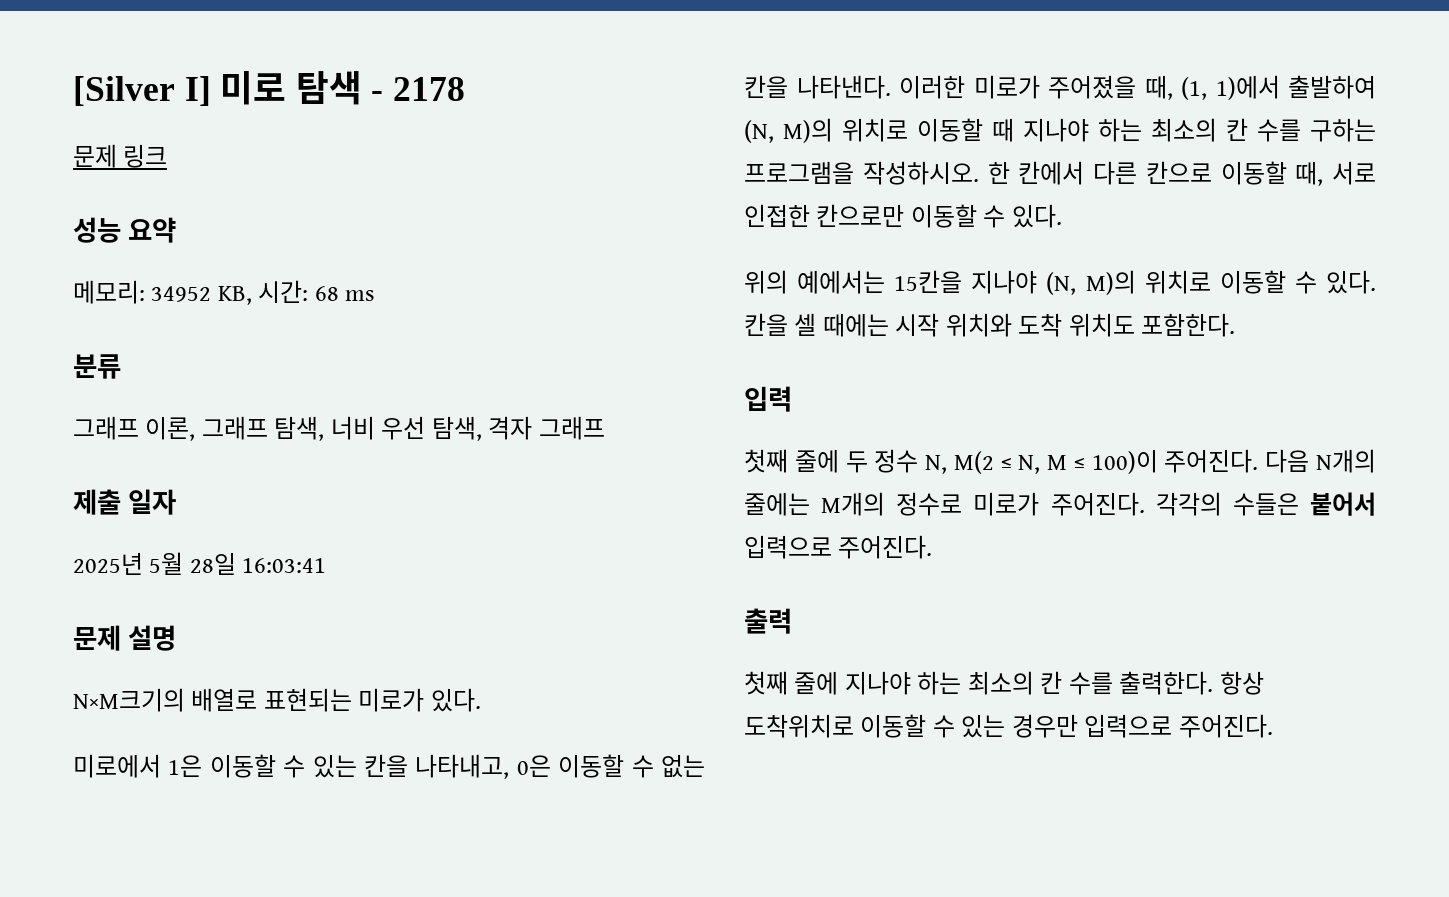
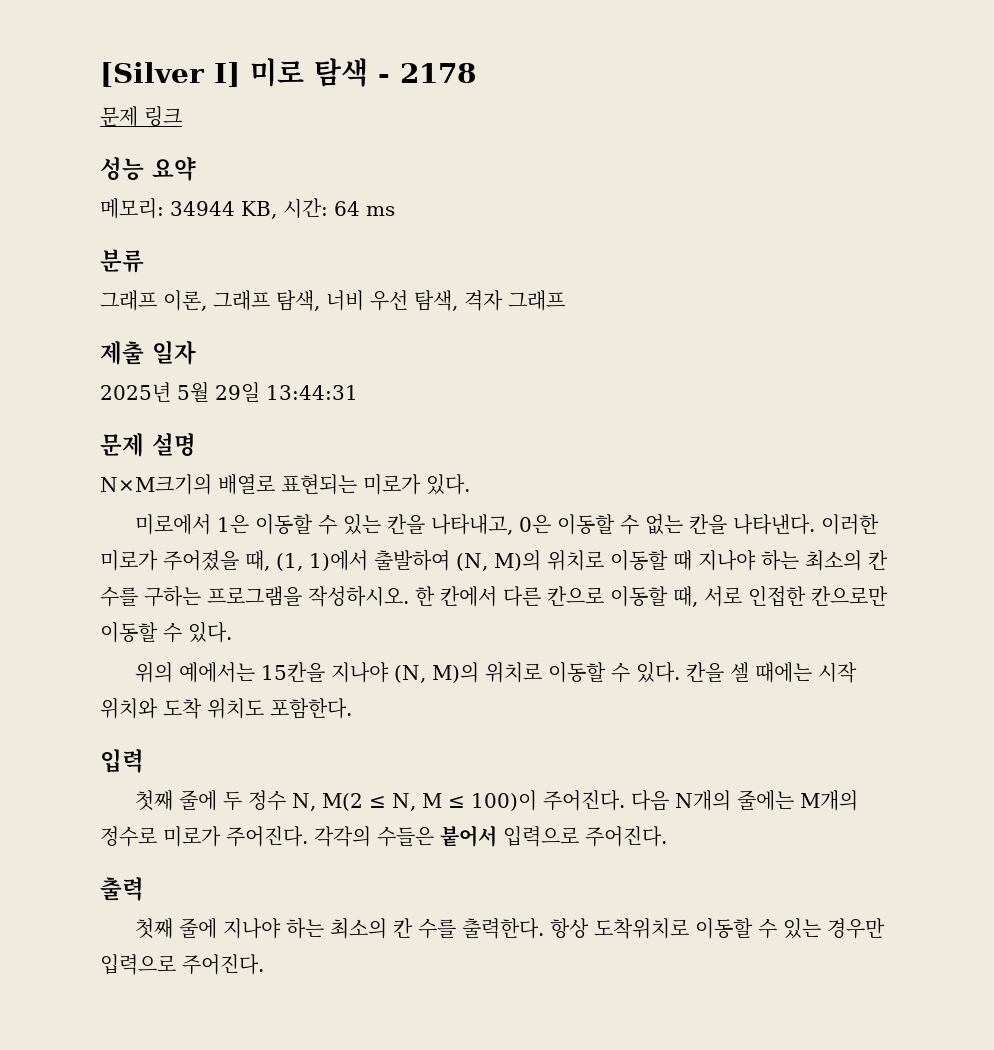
- 메모리: 34952 KB, 시간: 68 ms
+ 메모리: 34944 KB, 시간: 64 ms
- 2025년 5월 28일 16:03:41
+ 2025년 5월 29일 13:44:31

